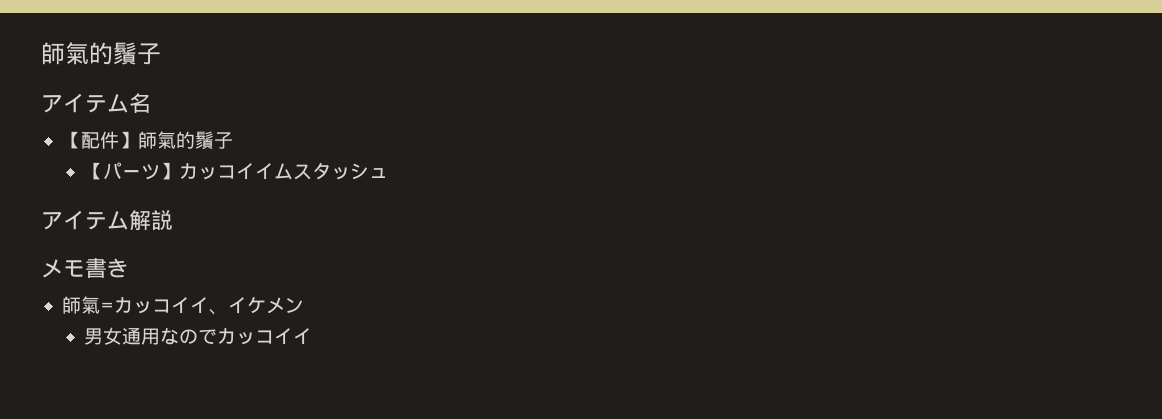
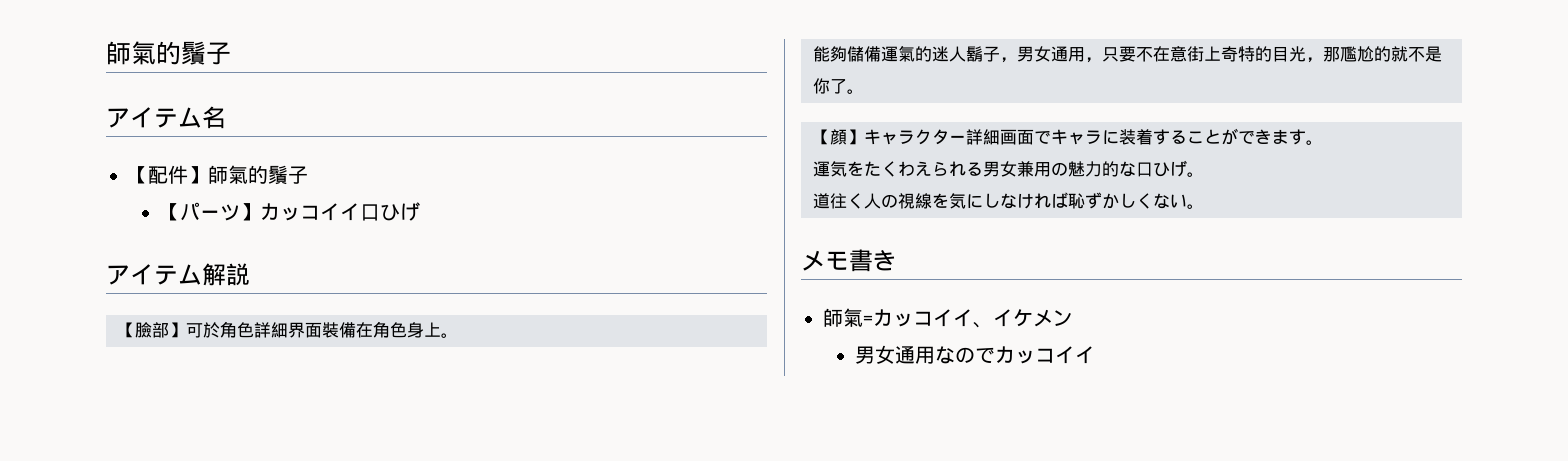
- 【パーツ】カッコイイムスタッシュ
+ 【パーツ】カッコイイ口ひげ
+ 【臉部】可於角色詳細界面裝備在角色身上。
+ 能夠儲備運氣的迷人鬍子，男女通用，只要不在意街上奇特的目光，那尶尬的就不是你了。
+ 【顔】キャラクター詳細画面でキャラに装着することができます。
+ 運気をたくわえられる男女兼用の魅力的な口ひげ。
+ 道往く人の視線を気にしなければ恥ずかしくない。

